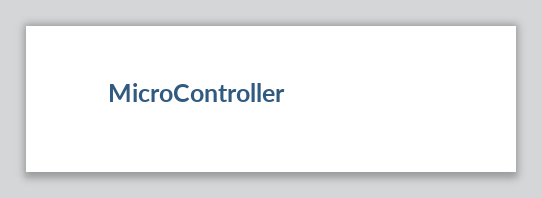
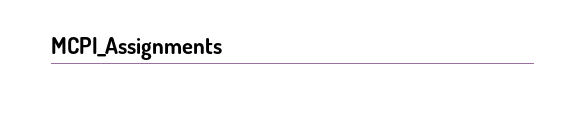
- MicroController
+ MCPI_Assignments

